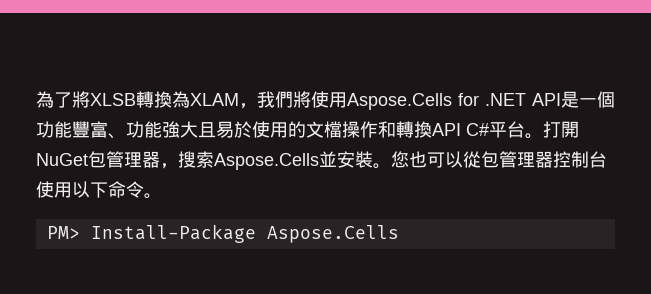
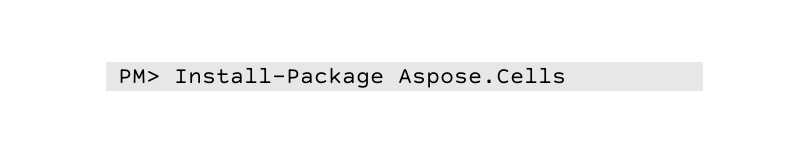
- 為了將XLSB轉換為XLAM，我們將使用Aspose.Cells for .NET API是一個功能豐富、功能強大且易於使用的文檔操作和轉換API C#平台。打開NuGet包管理器，搜索Aspose.Cells並安裝。您也可以從包管理器控制台使用以下命令。

